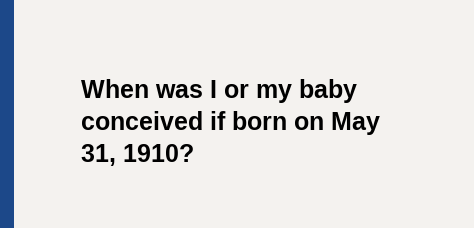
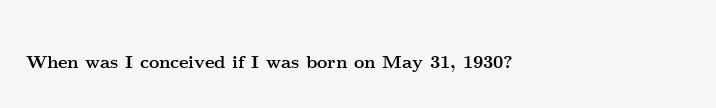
- When was I or my baby conceived if born on May 31, 1910?
+ When was I conceived if I was born on May 31, 1930?

